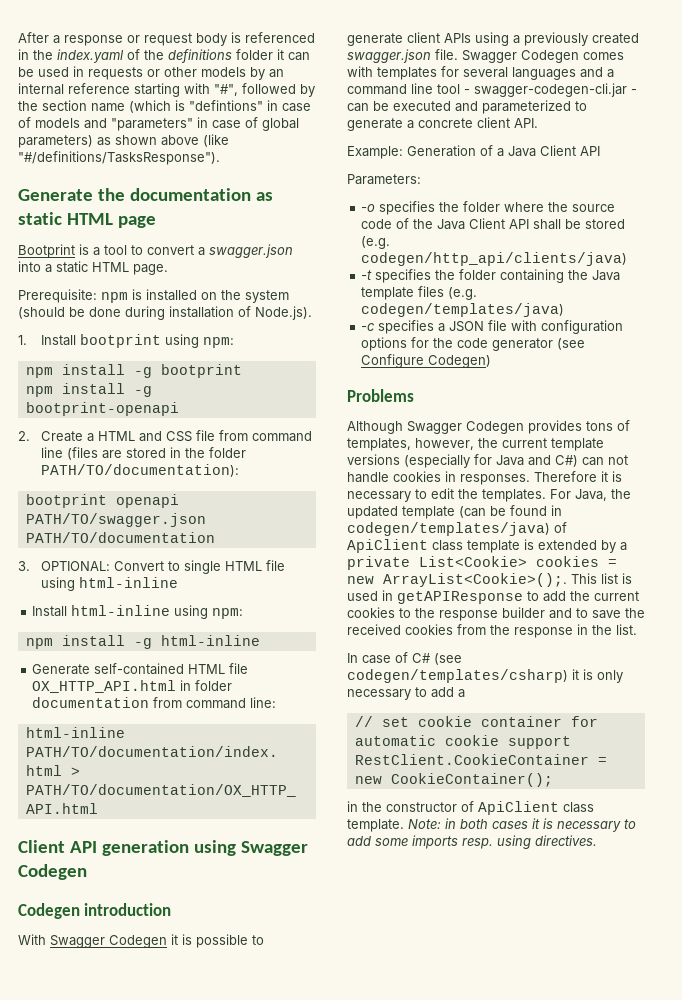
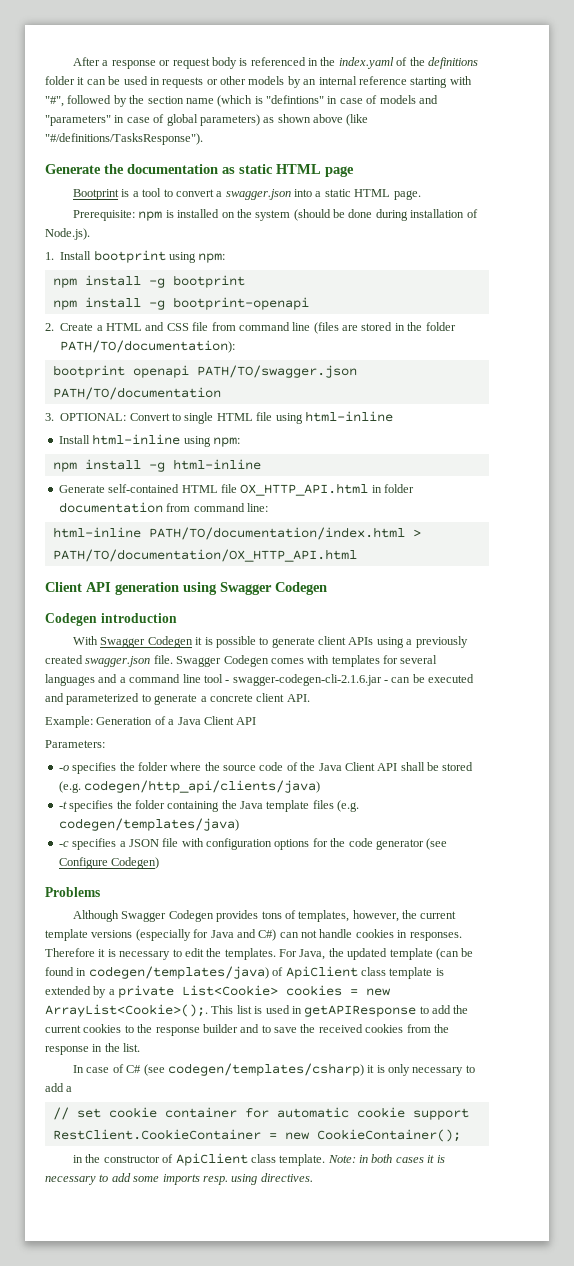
- Swagger Codegen comes with templates for several languages and a command line tool - swagger-codegen-cli.jar - can be executed and parameterized to generate a concrete client API.
+ Swagger Codegen comes with templates for several languages and a command line tool - swagger-codegen-cli-2.1.6.jar - can be executed and parameterized to generate a concrete client API.

